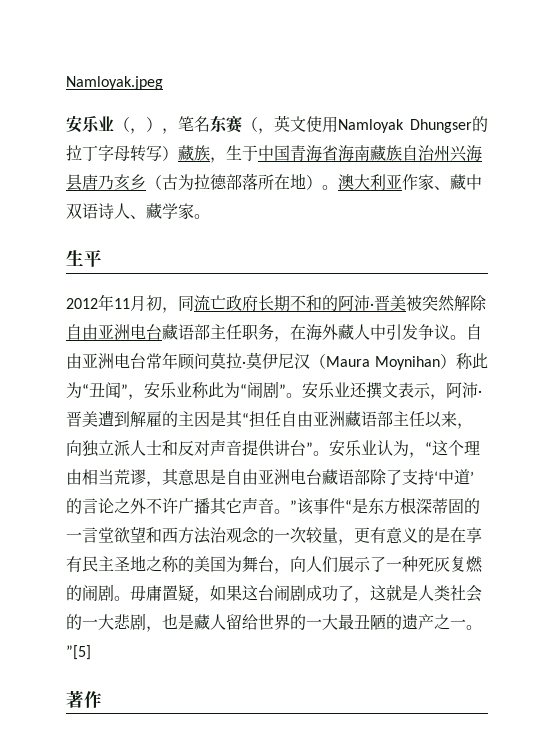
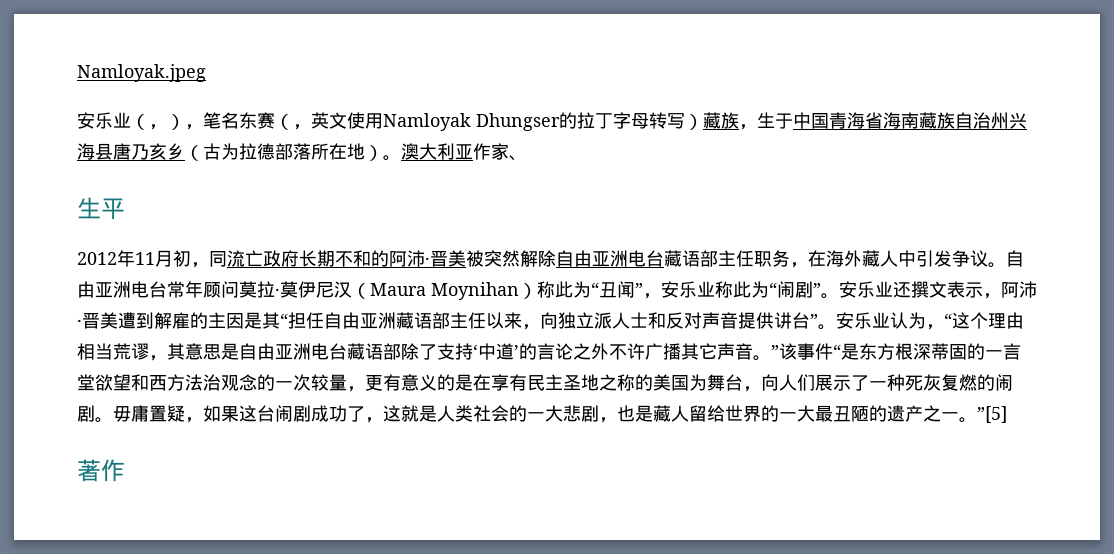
- 澳大利亚作家、藏中双语诗人、藏学家。
+ 澳大利亚作家、

